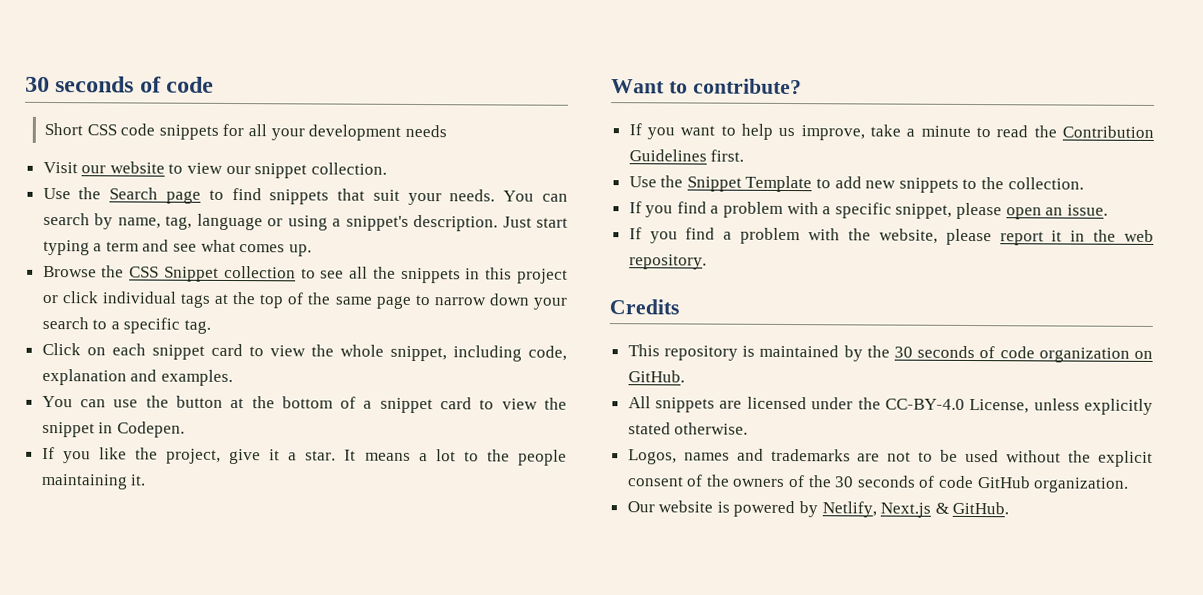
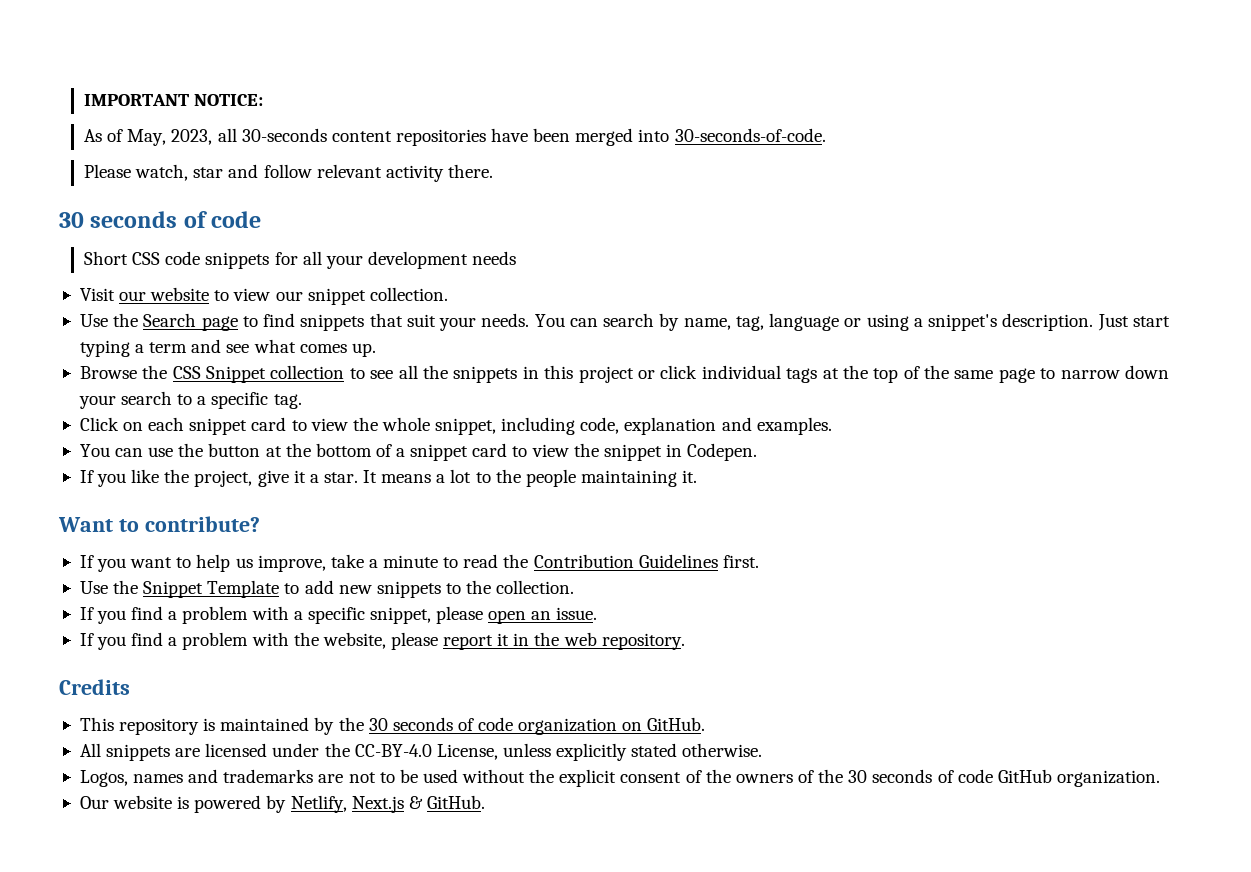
+ IMPORTANT NOTICE:
+ As of May, 2023, all 30-seconds content repositories have been merged into 30-seconds-of-code.
+ Please watch, star and follow relevant activity there.

